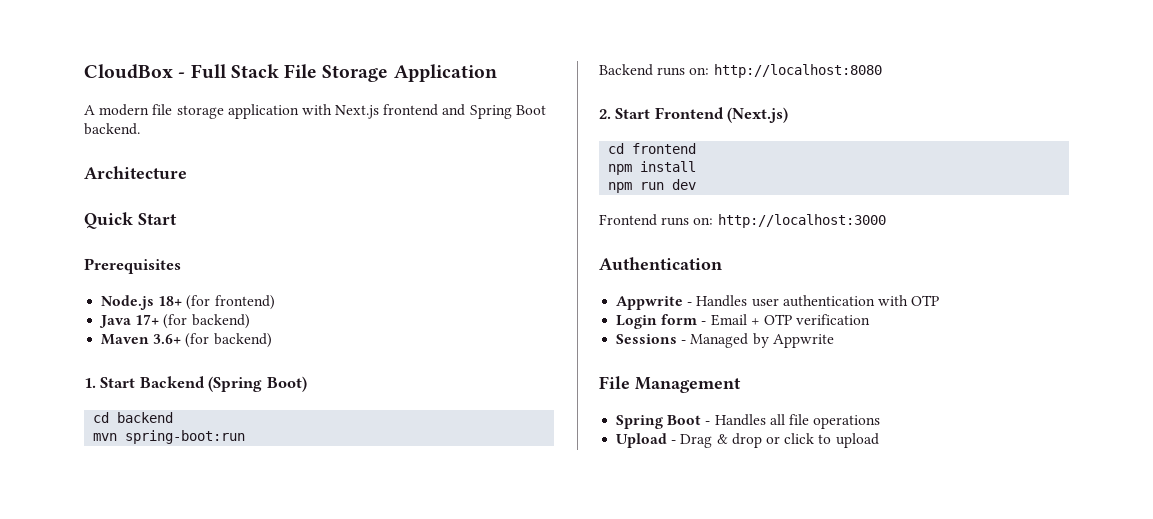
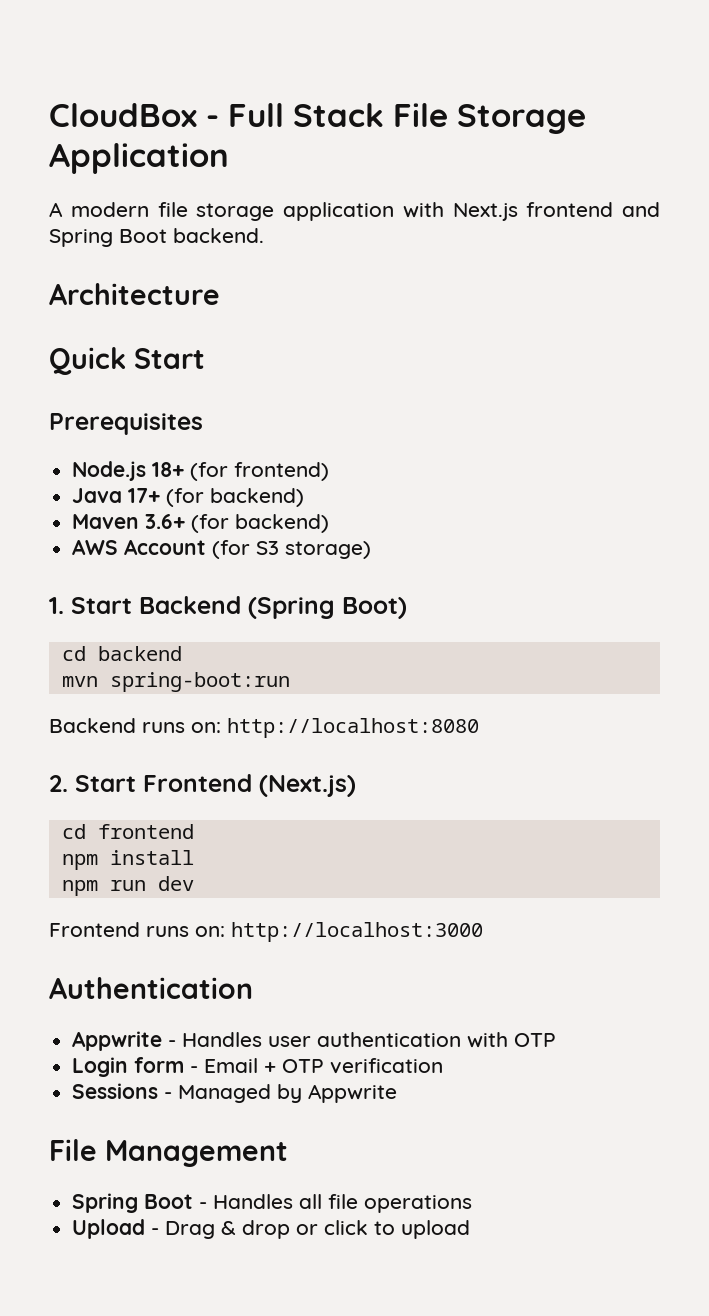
+ AWS Account (for S3 storage)

